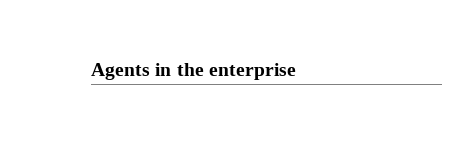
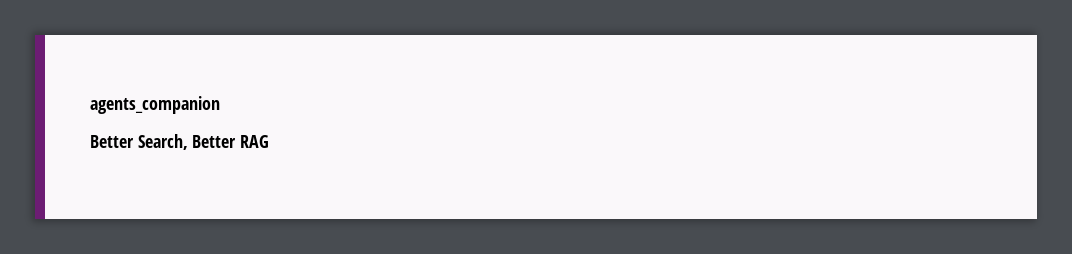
- Agents in the enterprise
+ agents_companion
+ Better Search, Better RAG

